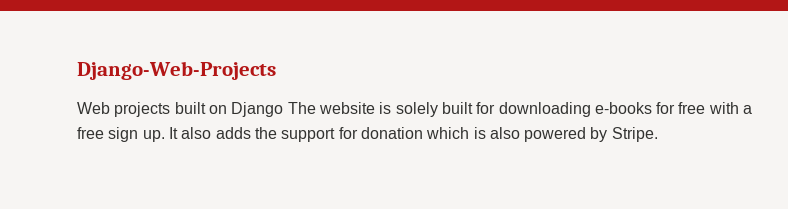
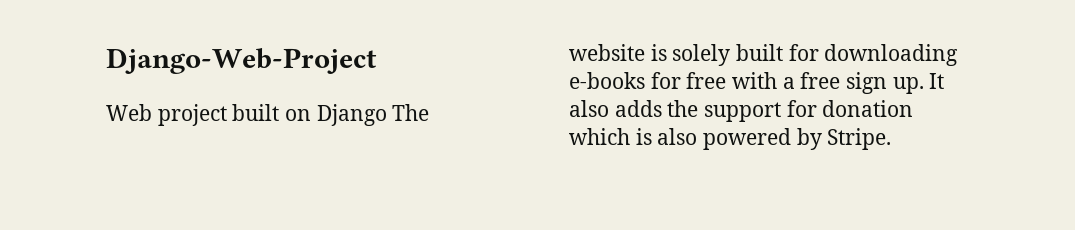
- Django-Web-Projects
+ Django-Web-Project
- Web projects built on Django The website is solely built for downloading e-books for free with a free sign up.
+ Web project built on Django The website is solely built for downloading e-books for free with a free sign up.

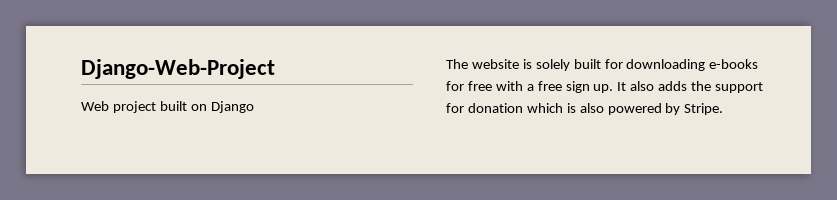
- Web project built on Django The website is solely built for downloading e-books for free with a free sign up.
+ Web project built on Django
+ The website is solely built for downloading e-books for free with a free sign up.

